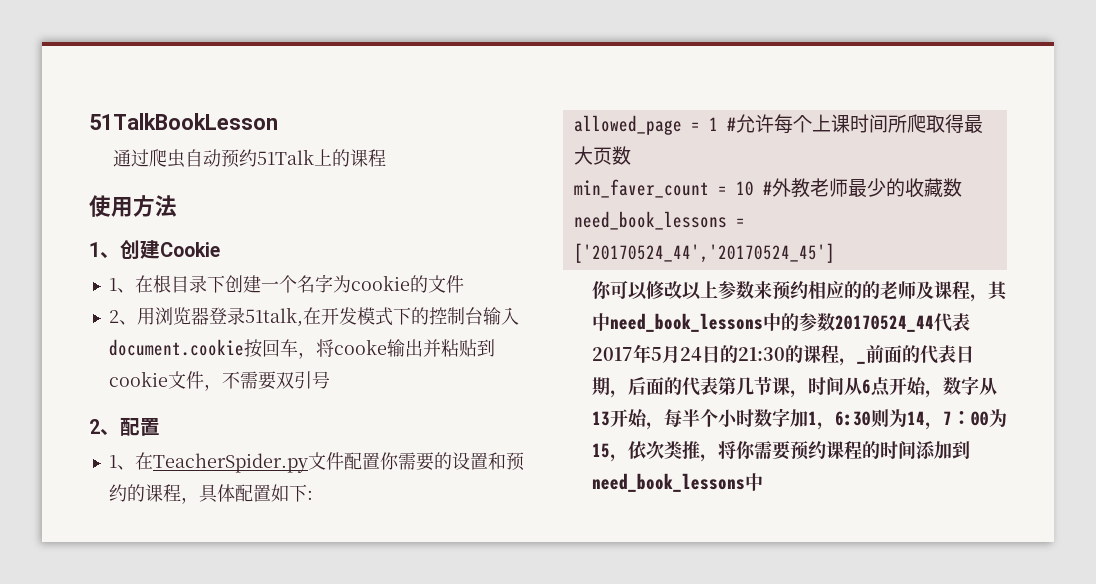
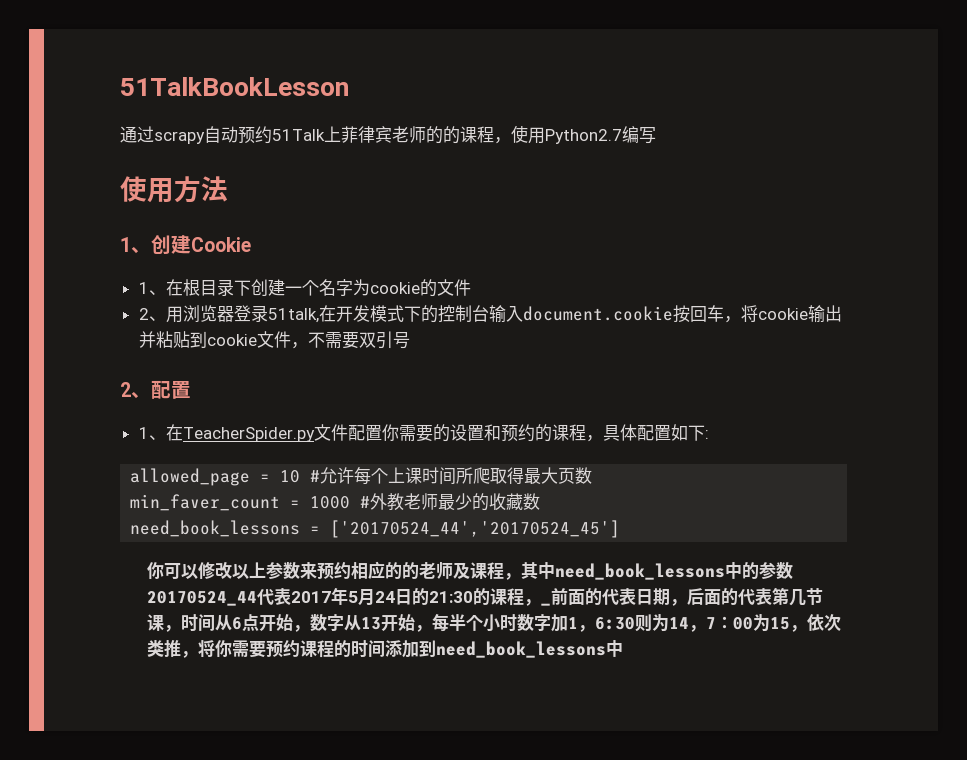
- 通过爬虫自动预约51Talk上的课程
+ 通过scrapy自动预约51Talk上菲律宾老师的的课程，使用Python2.7编写
- 2、用浏览器登录51talk,在开发模式下的控制台输入document.cookie按回车，将cooke输出并粘贴到cookie文件，不需要双引号
+ 2、用浏览器登录51talk,在开发模式下的控制台输入document.cookie按回车，将cookie输出并粘贴到cookie文件，不需要双引号
- allowed_page = 1 #允许每个上课时间所爬取得最大页数
+ allowed_page = 10 #允许每个上课时间所爬取得最大页数
- min_faver_count = 10 #外教老师最少的收藏数
+ min_faver_count = 1000 #外教老师最少的收藏数

